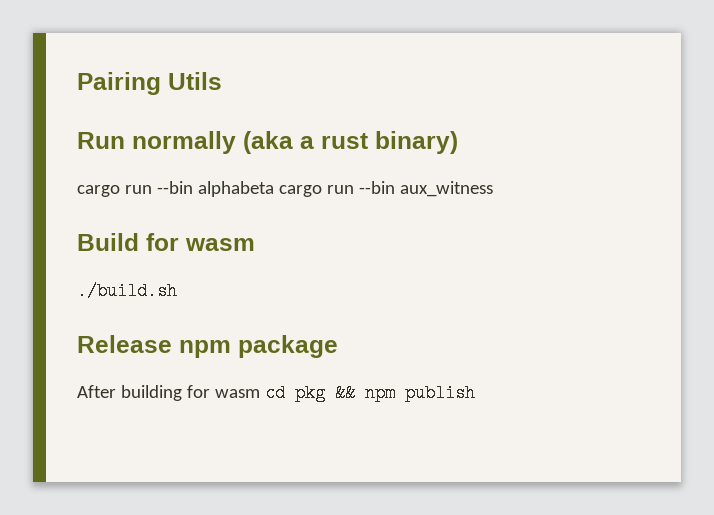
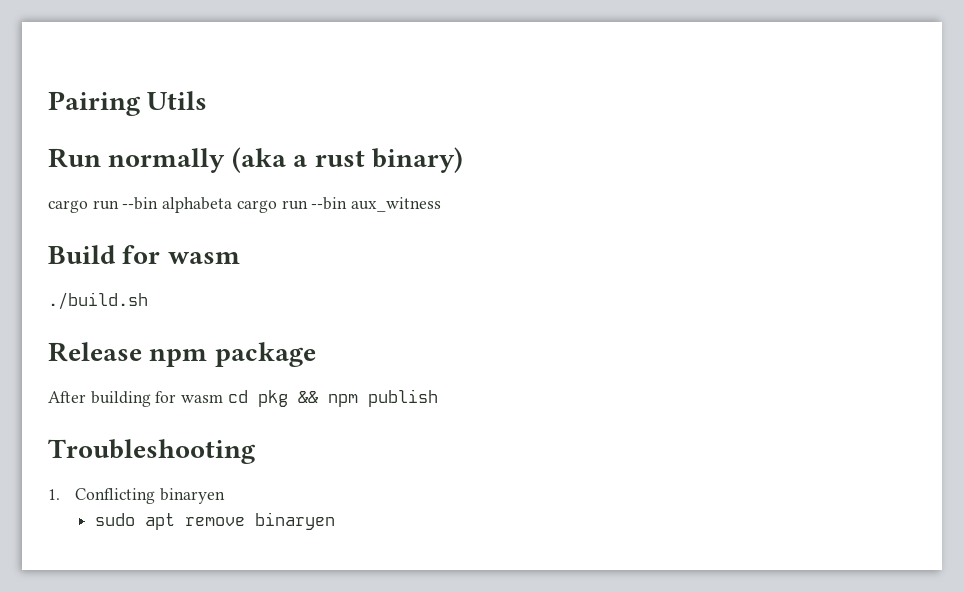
+ Troubleshooting
+ 1. Conflicting binaryen
+ sudo apt remove binaryen

